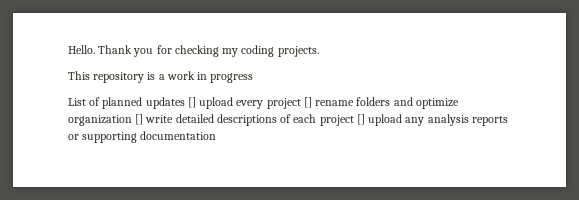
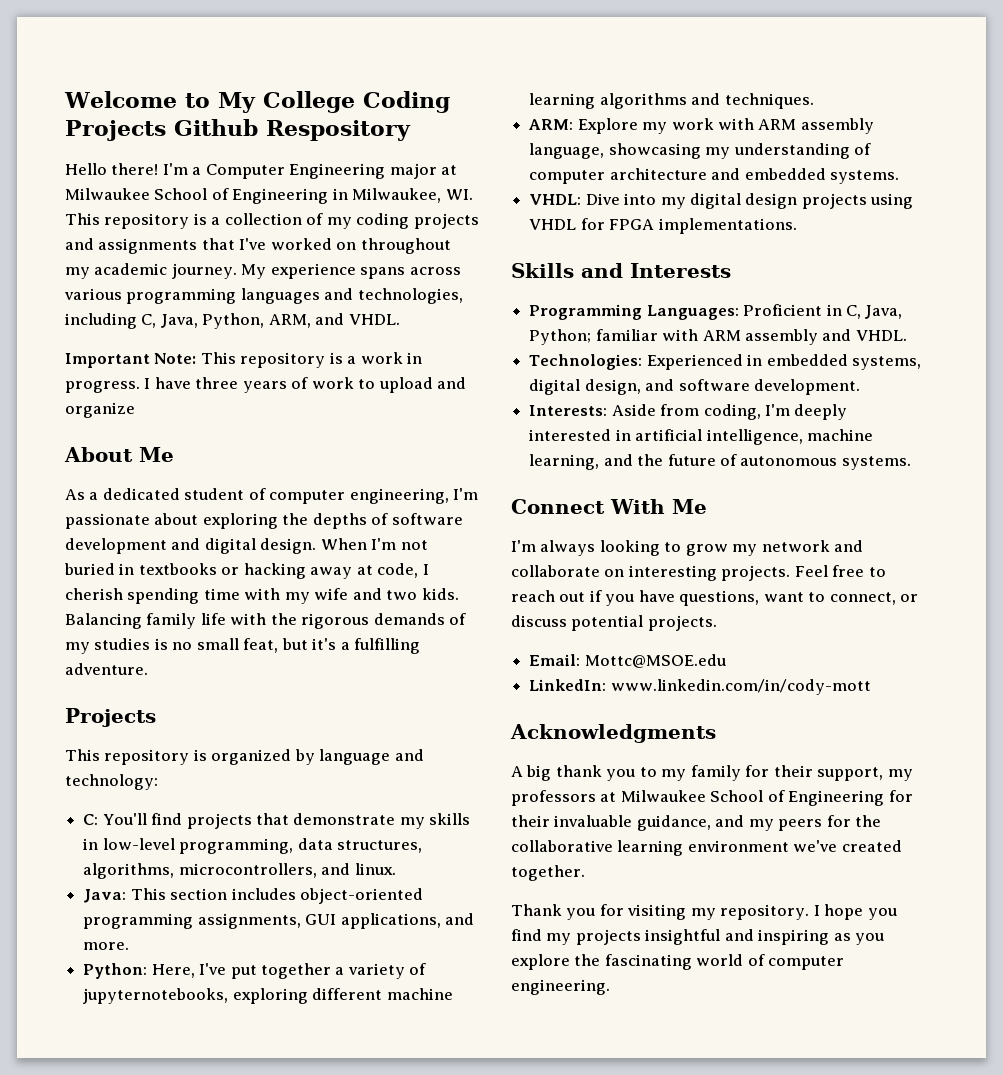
- Hello. Thank you for checking my coding projects.
- This repository is a work in progress
- List of planned updates [] upload every project [] rename folders and optimize organization [] write detailed descriptions of each project [] upload any analysis reports or supporting documentation
+ Welcome to My College Coding Projects Github Respository
+ Hello there! I'm a Computer Engineering major at Milwaukee School of Engineering in Milwaukee, WI. This repository is a collection of my coding projects and assignments that I've worked on throughout my academic journey. My experience spans across various programming languages and technologies, including C, Java, Python, ARM, and VHDL.
+ Important Note: This repository is a work in progress. I have three years of work to upload and organize
+ About Me
+ As a dedicated student of computer engineering, I'm passionate about exploring the depths of software development and digital design. When I'm not buried in textbooks or hacking away at code, I cherish spending time with my wife and two kids. Balancing family life with the rigorous demands of my studies is no small feat, but it's a fulfilling adventure.
+ Projects
+ This repository is organized by language and technology:
+ C: You'll find projects that demonstrate my skills in low-level programming, data structures, algorithms, microcontrollers, and linux.
+ Java: This section includes object-oriented programming assignments, GUI applications, and more.
+ Python: Here, I've put together a variety of jupyternotebooks, exploring different machine learning algorithms and techniques.
+ ARM: Explore my work with ARM assembly language, showcasing my understanding of computer architecture and embedded systems.
+ VHDL: Dive into my digital design projects using VHDL for FPGA implementations.
+ Skills and Interests
+ Programming Languages: Proficient in C, Java, Python; familiar with ARM assembly and VHDL.
+ Technologies: Experienced in embedded systems, digital design, and software development.
+ Interests: Aside from coding, I'm deeply interested in artificial intelligence, machine learning, and the future of autonomous systems.
+ Connect With Me
+ I'm always looking to grow my network and collaborate on interesting projects. Feel free to reach out if you have questions, want to connect, or discuss potential projects.
+ Email: Mottc@MSOE.edu
+ LinkedIn: www.linkedin.com/in/cody-mott
+ Acknowledgments
+ A big thank you to my family for their support, my professors at Milwaukee School of Engineering for their invaluable guidance, and my peers for the collaborative learning environment we've created together.
+ Thank you for visiting my repository. I hope you find my projects insightful and inspiring as you explore the fascinating world of computer engineering.

